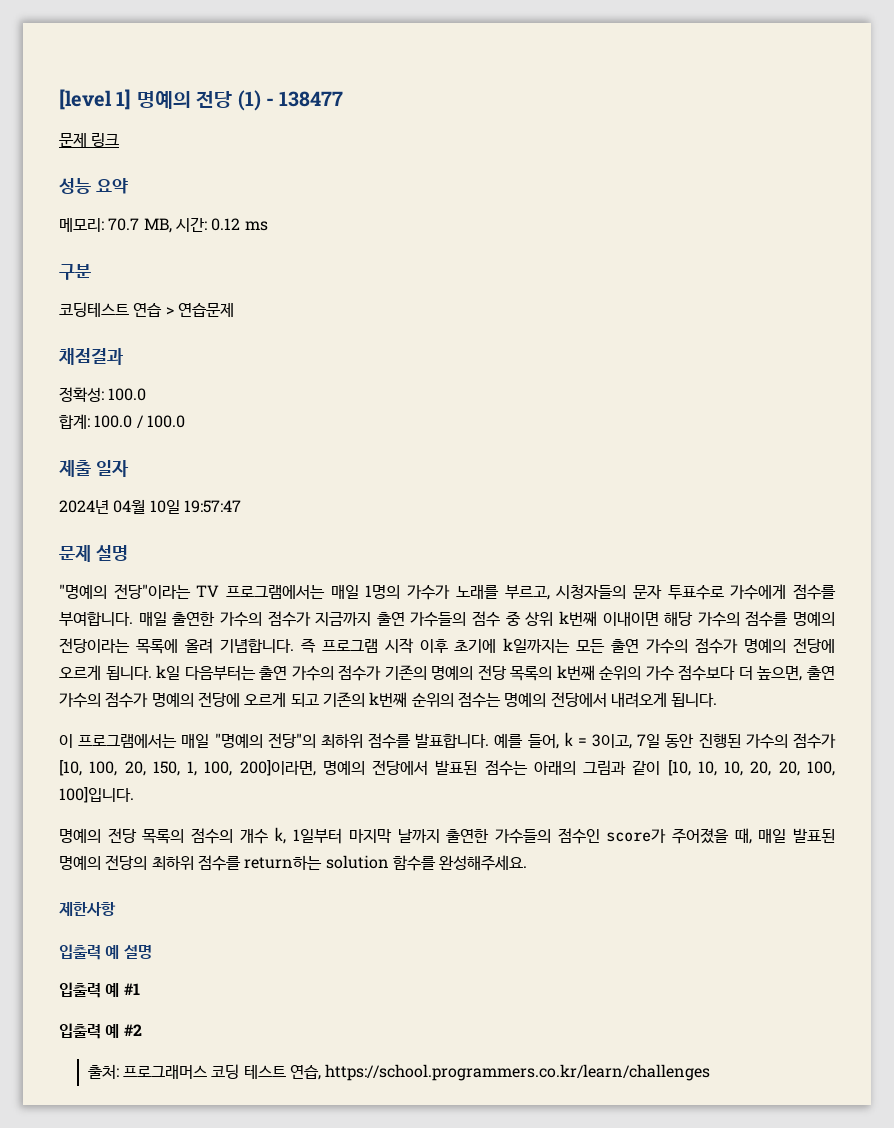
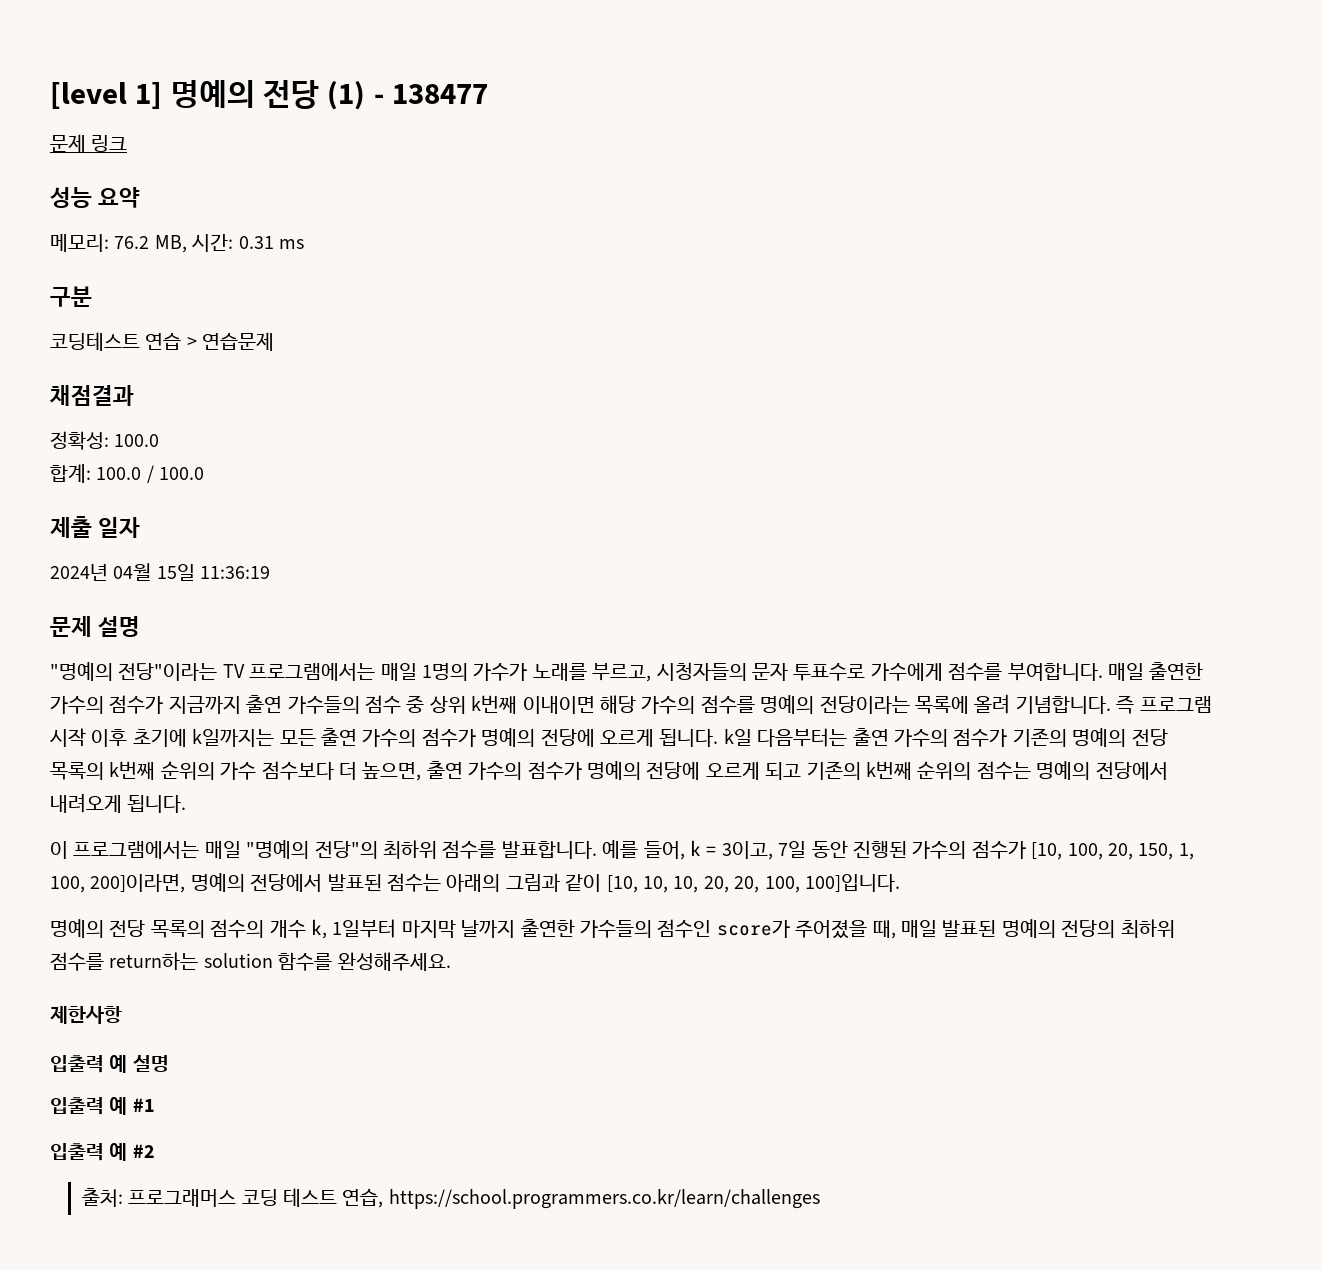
- 메모리: 70.7 MB, 시간: 0.12 ms
+ 메모리: 76.2 MB, 시간: 0.31 ms
- 2024년 04월 10일 19:57:47
+ 2024년 04월 15일 11:36:19

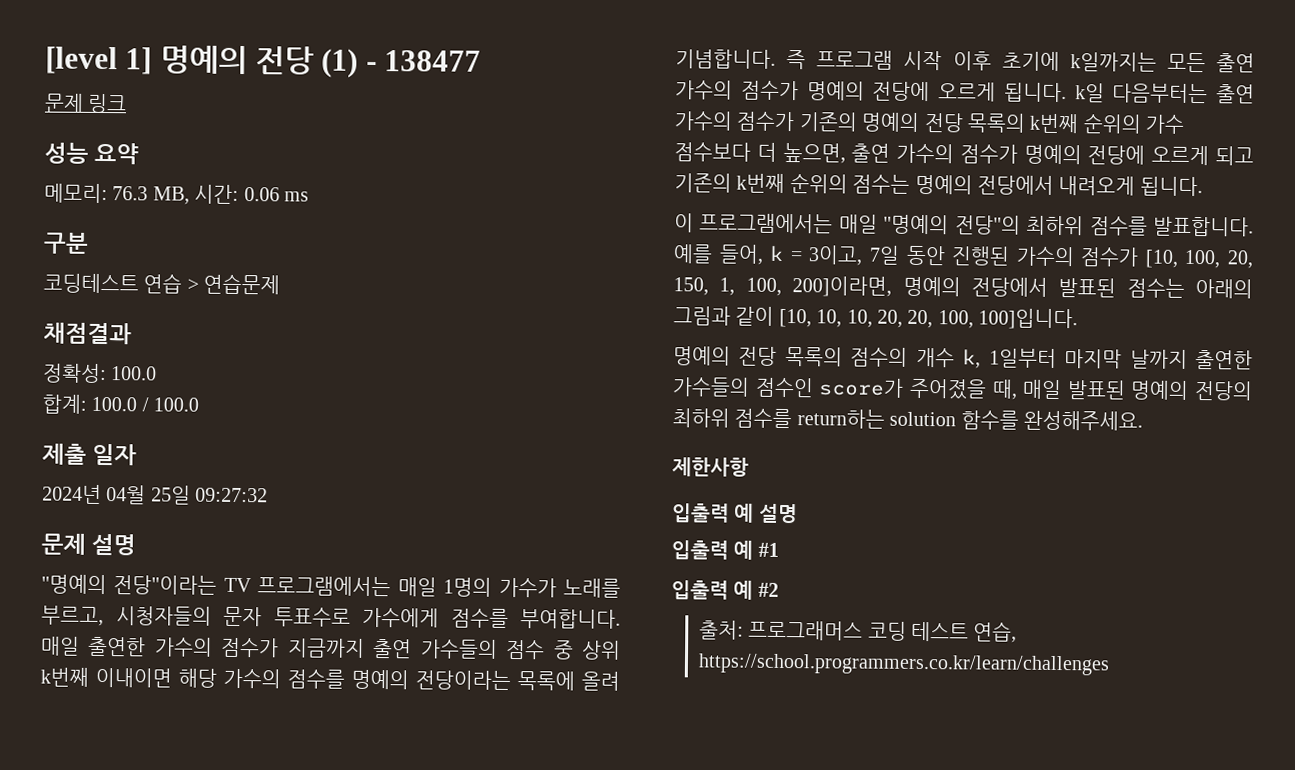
- 메모리: 76.2 MB, 시간: 0.31 ms
+ 메모리: 76.3 MB, 시간: 0.06 ms
- 2024년 04월 15일 11:36:19
+ 2024년 04월 25일 09:27:32

